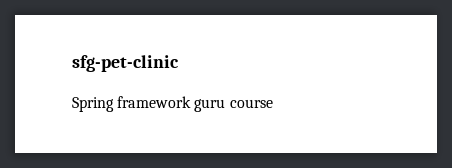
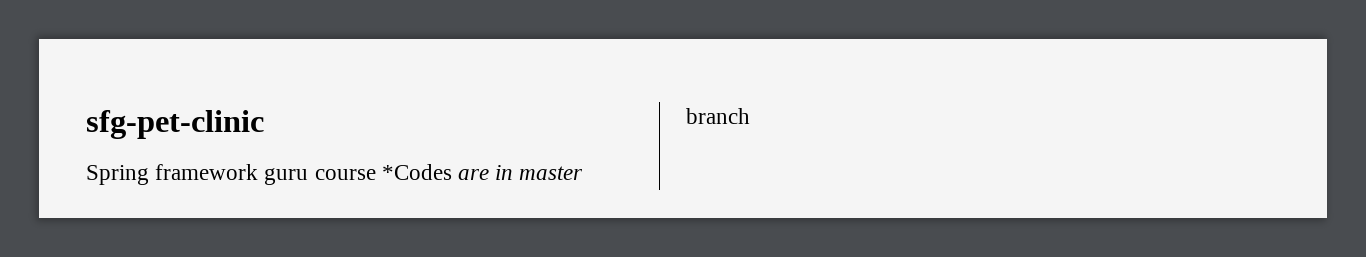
- Spring framework guru course
+ Spring framework guru course *Codes are in master branch

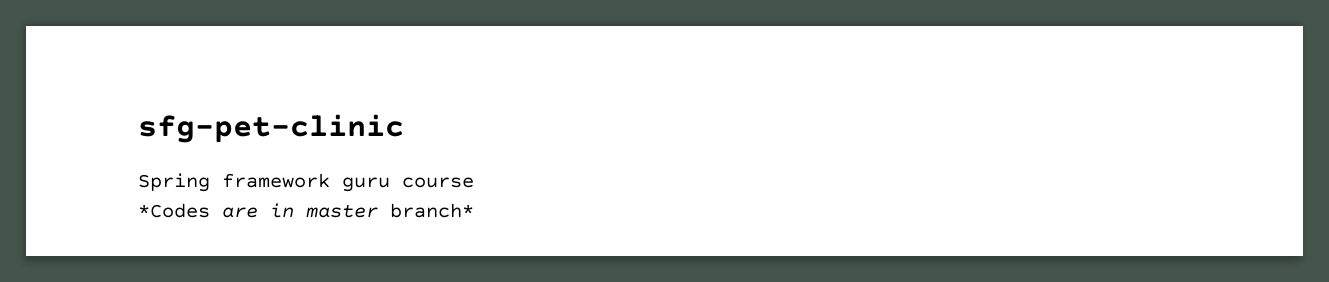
- Spring framework guru course *Codes are in master branch
+ Spring framework guru course
+ *Codes are in master branch*

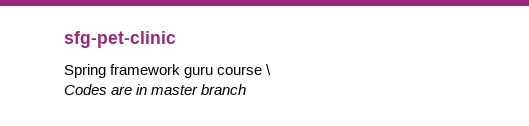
- Spring framework guru course
- *Codes are in master branch*
+ Spring framework guru course \
+ Codes are in master branch

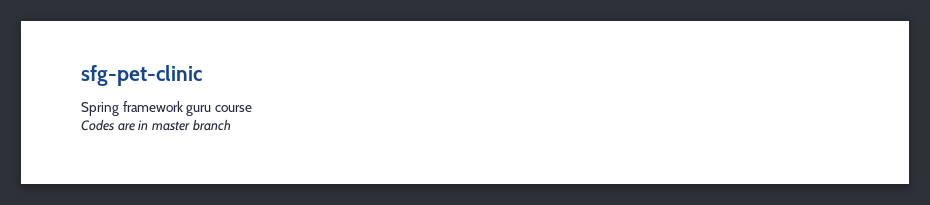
- Spring framework guru course \
+ Spring framework guru course

